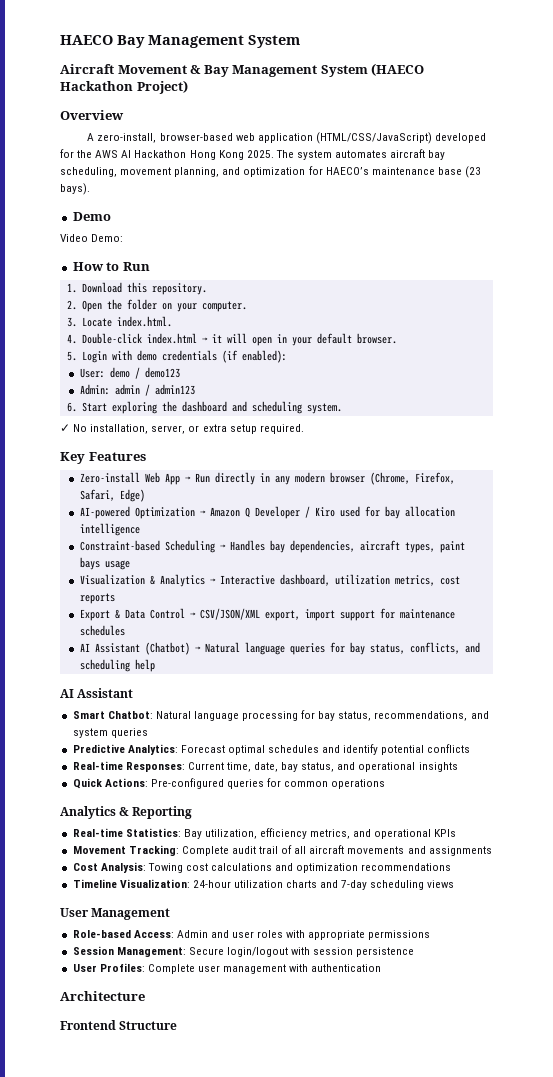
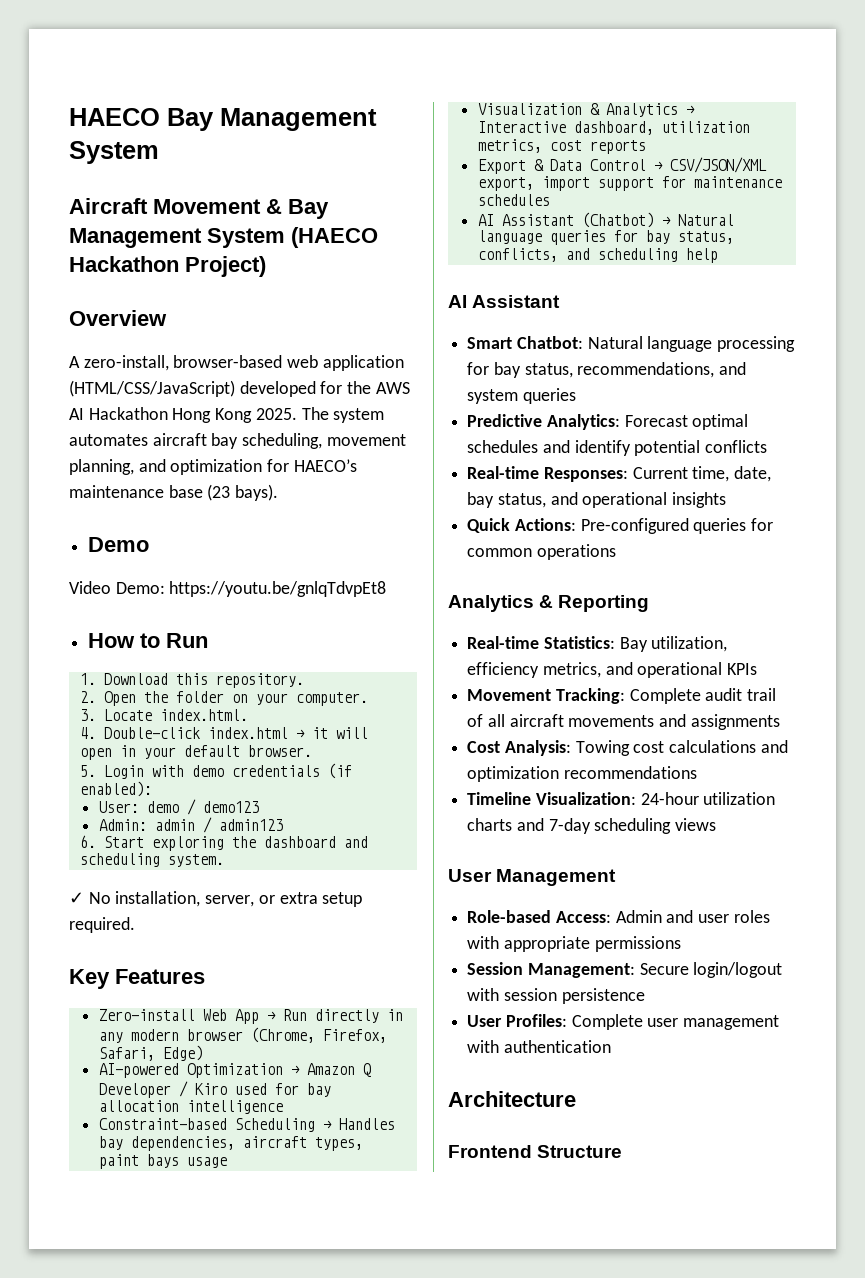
- Video Demo:
+ Video Demo: https://youtu.be/gnlqTdvpEt8

